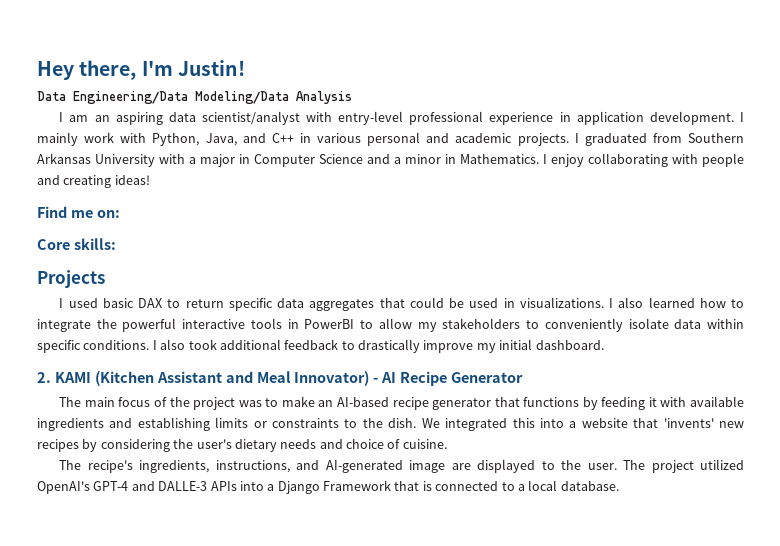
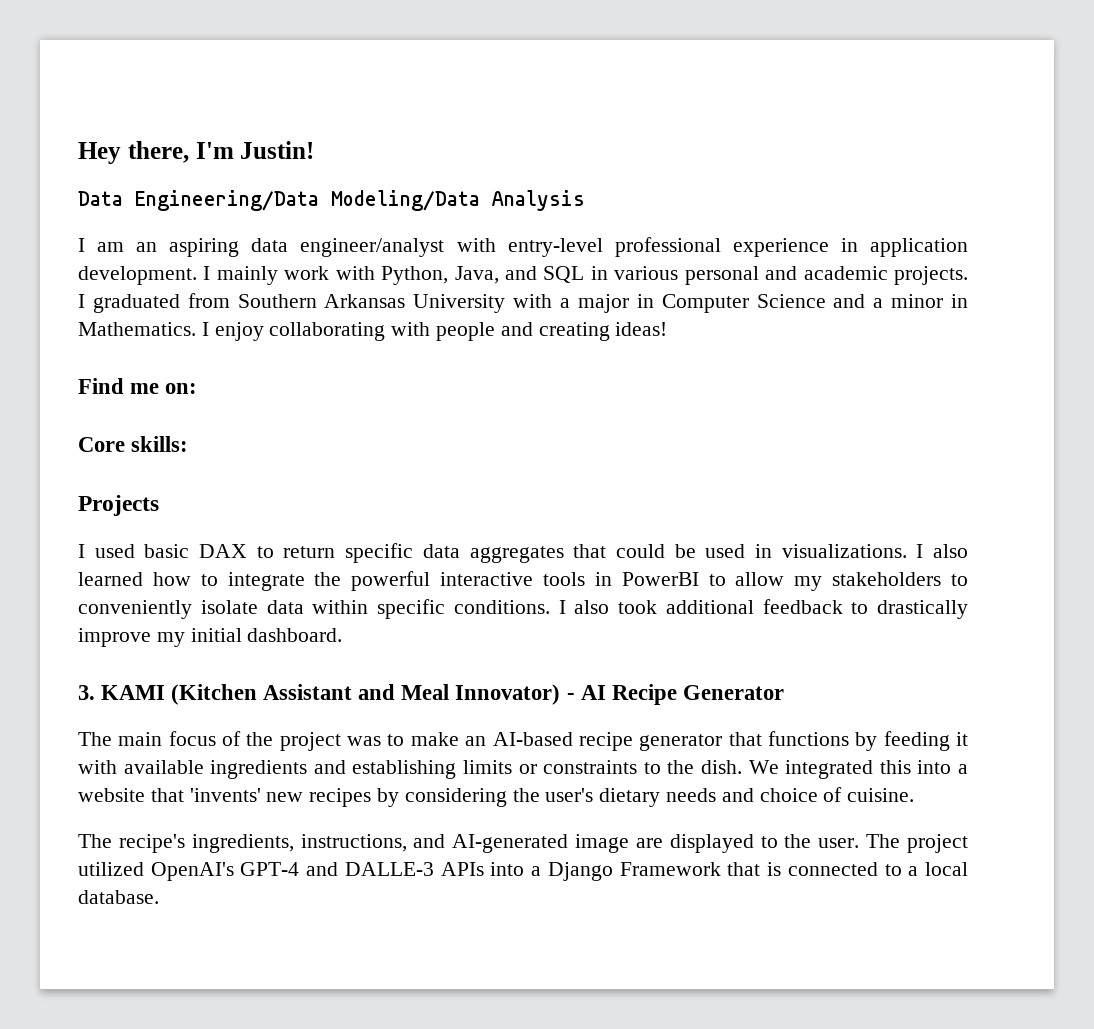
- I am an aspiring data scientist/analyst with entry-level professional experience in application development.
+ I am an aspiring data engineer/analyst with entry-level professional experience in application development.
- I mainly work with Python, Java, and C++ in various personal and academic projects.
+ I mainly work with Python, Java, and SQL in various personal and academic projects.
- 2. KAMI (Kitchen Assistant and Meal Innovator) - AI Recipe Generator
+ 3. KAMI (Kitchen Assistant and Meal Innovator) - AI Recipe Generator

